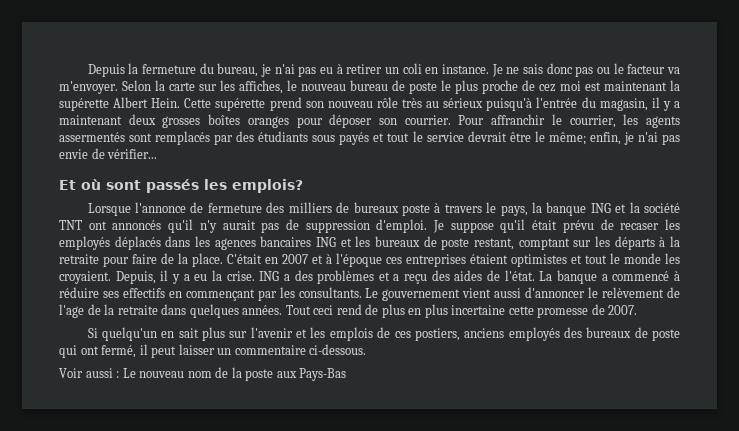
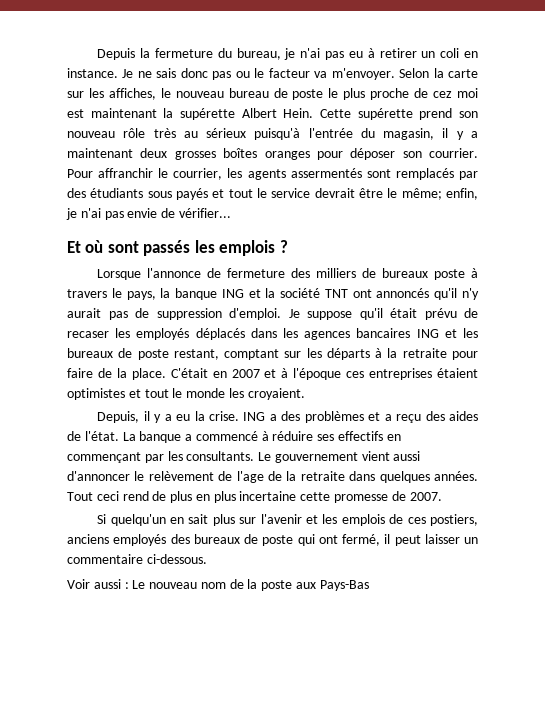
- Et où sont passés les emplois?
+ Et où sont passés les emplois ?
- C'était en 2007 et à l'époque ces entreprises étaient optimistes et tout le monde les croyaient. Depuis, il y a eu la crise.
+ C'était en 2007 et à l'époque ces entreprises étaient optimistes et tout le monde les croyaient.
+ Depuis, il y a eu la crise.

